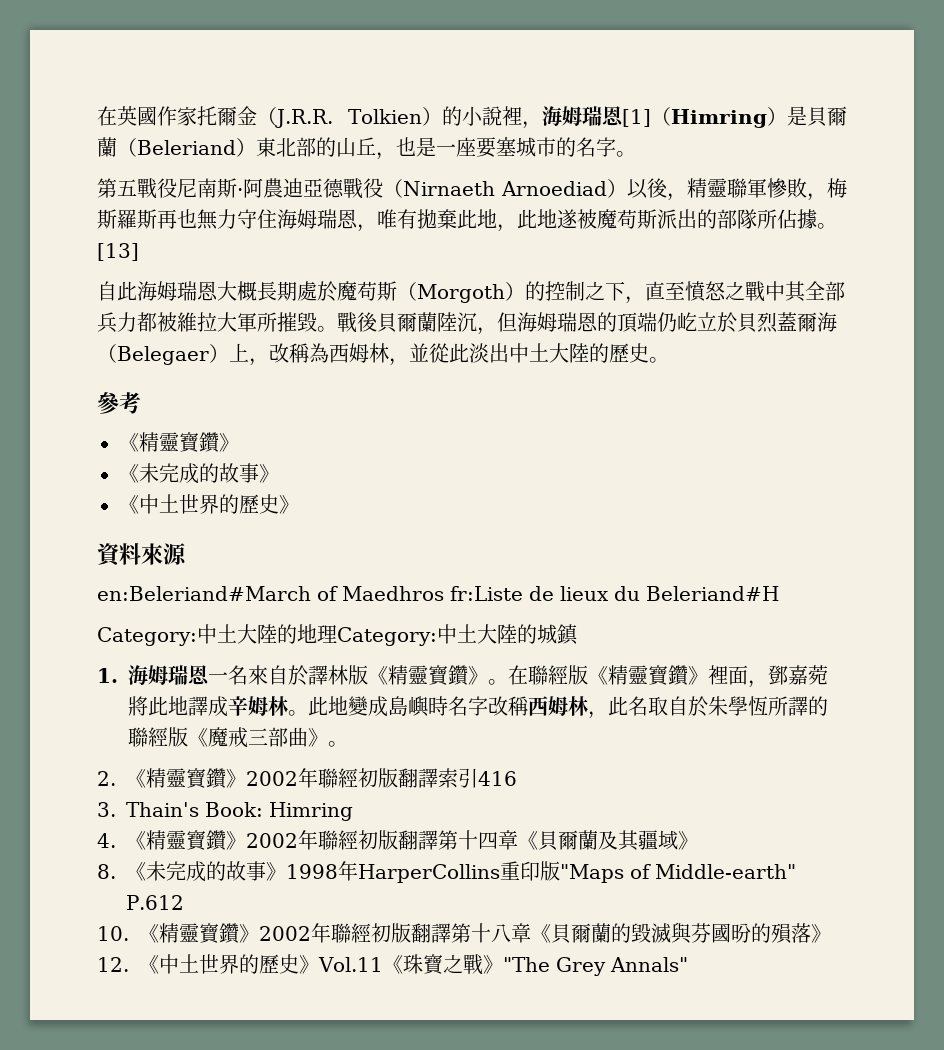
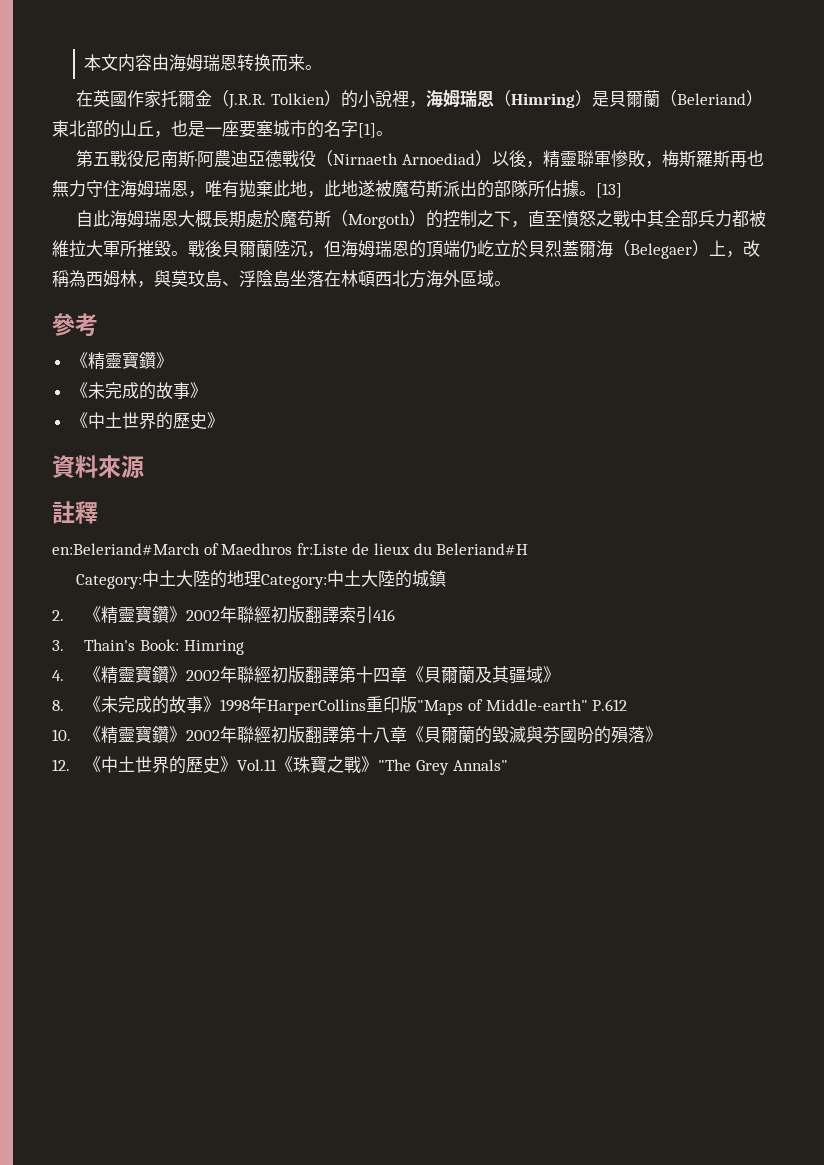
+ 本文内容由海姆瑞恩转换而来。
- 在英國作家托爾金（J.R.R. Tolkien）的小說裡，海姆瑞恩[1]（Himring）是貝爾蘭（Beleriand）東北部的山丘，也是一座要塞城市的名字。
+ 在英國作家托爾金（J.R.R. Tolkien）的小說裡，海姆瑞恩（Himring）是貝爾蘭（Beleriand）東北部的山丘，也是一座要塞城市的名字[1]。
- 戰後貝爾蘭陸沉，但海姆瑞恩的頂端仍屹立於貝烈蓋爾海（Belegaer）上，改稱為西姆林，並從此淡出中土大陸的歷史。
+ 戰後貝爾蘭陸沉，但海姆瑞恩的頂端仍屹立於貝烈蓋爾海（Belegaer）上，改稱為西姆林，與莫玟島、浮陰島坐落在林頓西北方海外區域。
+ 註釋
- 1.海姆瑞恩一名來自於譯林版《精靈寶鑽》。在聯經版《精靈寶鑽》裡面，鄧嘉菀將此地譯成辛姆林。此地變成島嶼時名字改稱西姆林，此名取自於朱學恆所譯的聯經版《魔戒三部曲》。

